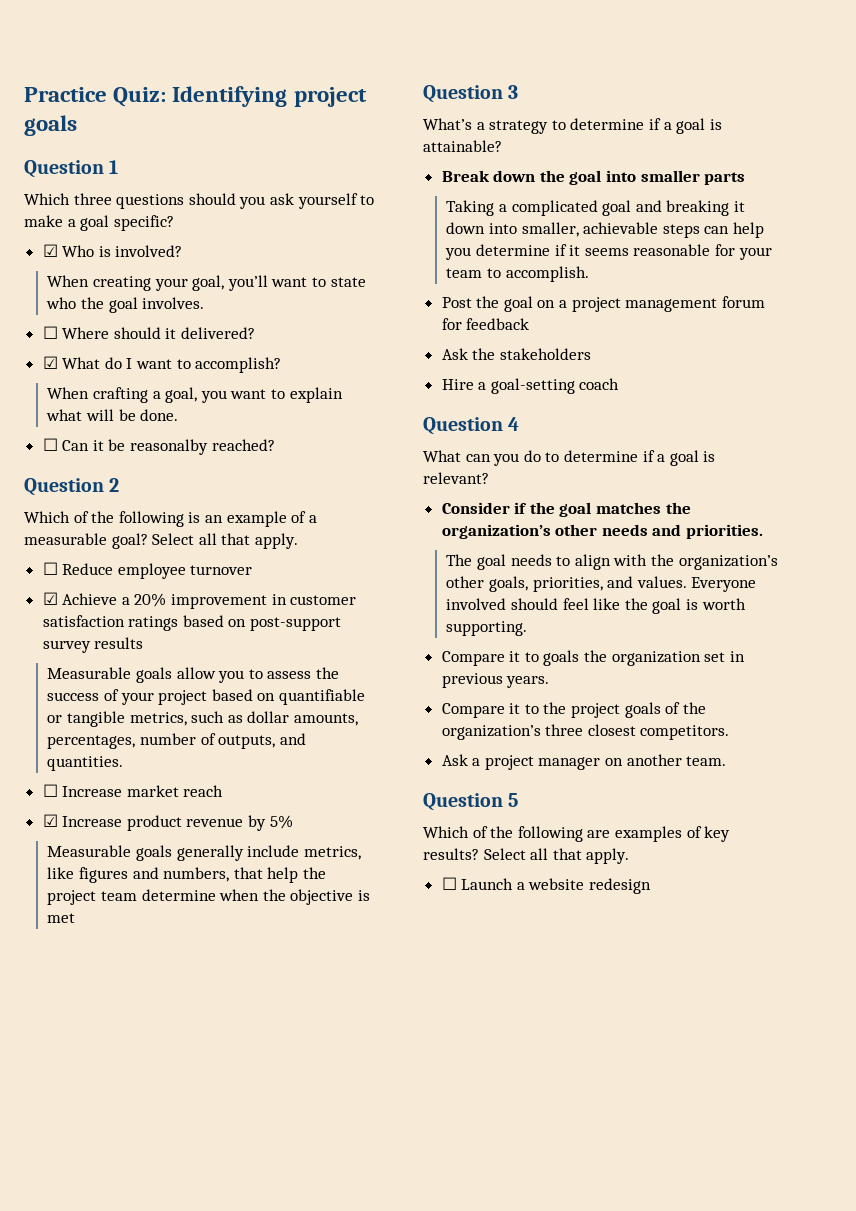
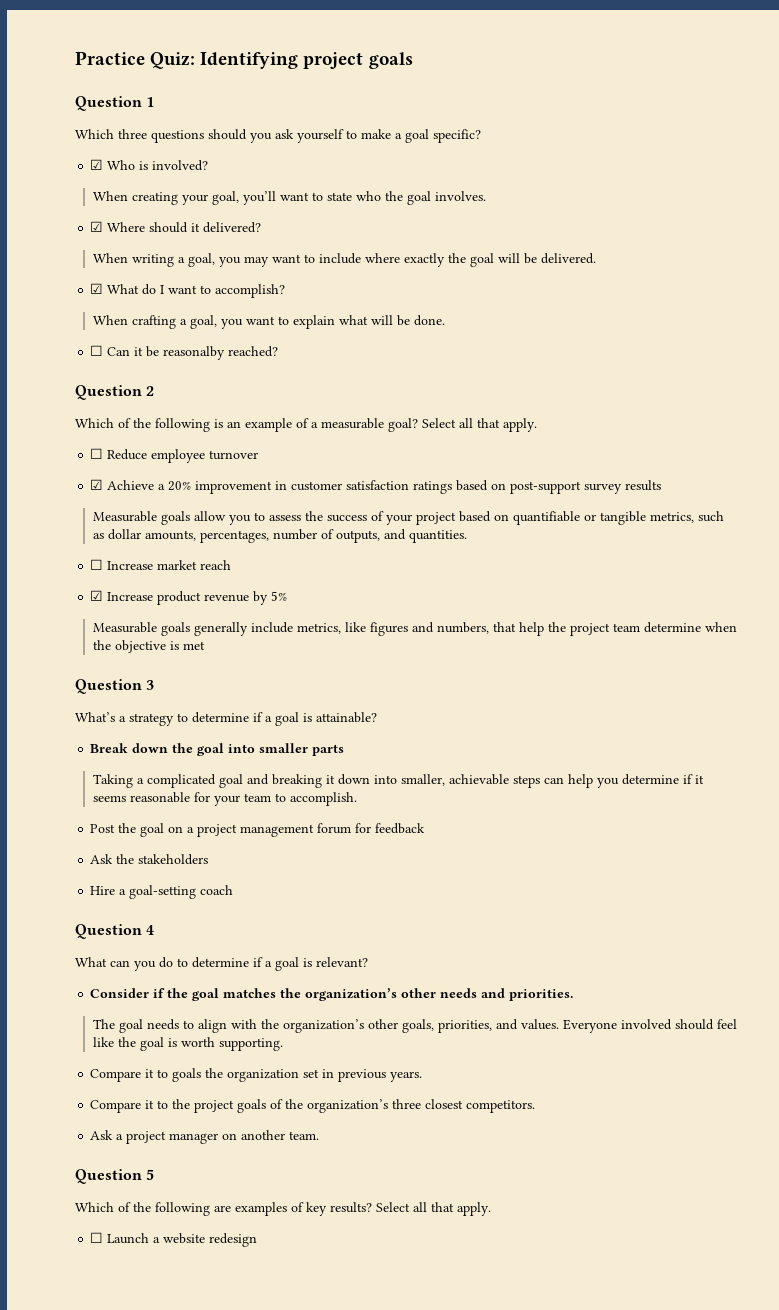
- ☐ Where should it delivered?
+ ☑ Where should it delivered?
+ When writing a goal, you may want to include where exactly the goal will be delivered.

